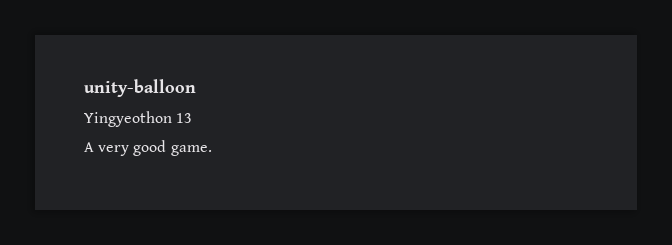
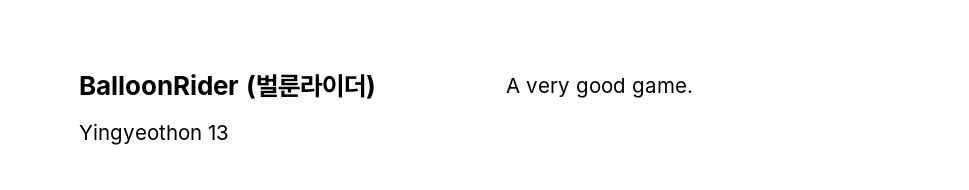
- unity-balloon
+ BalloonRider (벌룬라이더)

